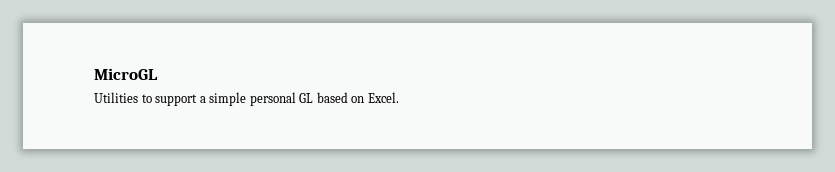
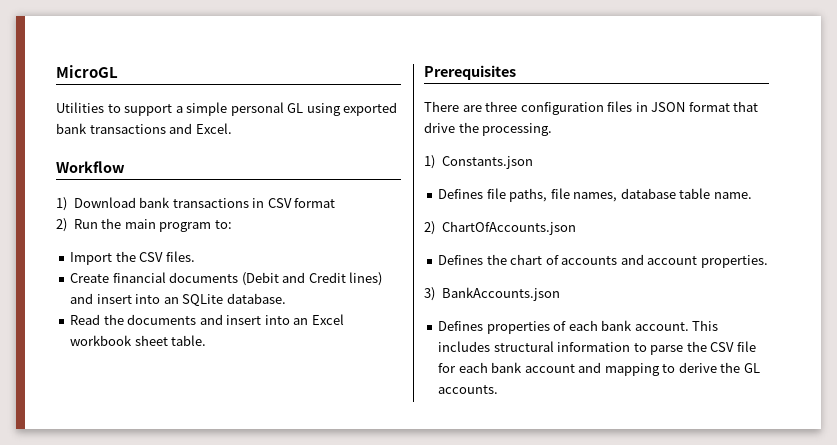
- Utilities to support a simple personal GL based on Excel.
+ Utilities to support a simple personal GL using exported bank transactions and Excel.
+ Workflow
+ 1) Download bank transactions in CSV format
+ 2) Run the main program to:
+ Import the CSV files.
+ Create financial documents (Debit and Credit lines) and insert into an SQLite database.
+ Read the documents and insert into an Excel workbook sheet table.
+ Prerequisites
+ There are three configuration files in JSON format that drive the processing.
+ 1) Constants.json
+ Defines file paths, file names, database table name.
+ 2) ChartOfAccounts.json
+ Defines the chart of accounts and account properties.
+ 3) BankAccounts.json
+ Defines properties of each bank account. This includes structural information to parse the CSV file for each bank account and mapping to derive the GL accounts.

